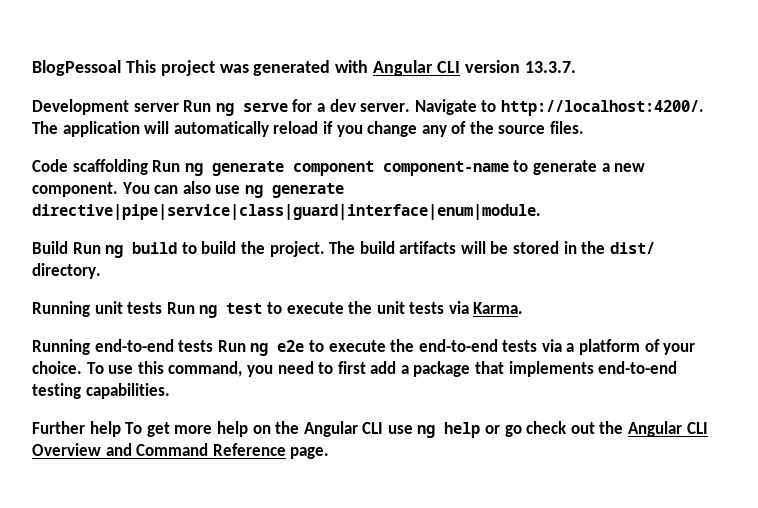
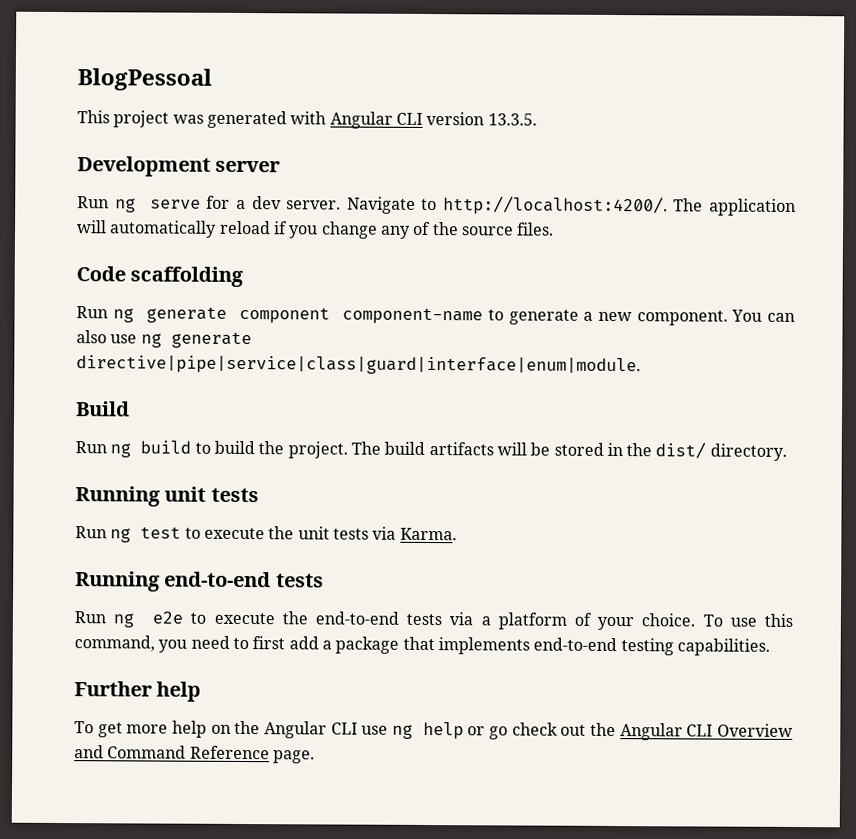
- BlogPessoal This project was generated with Angular CLI version 13.3.7.
+ BlogPessoal
+ This project was generated with Angular CLI version 13.3.5.
- Development server Run ng serve for a dev server.
+ Development server
+ Run ng serve for a dev server.
- Code scaffolding Run ng generate component component-name to generate a new component.
+ Code scaffolding
+ Run ng generate component component-name to generate a new component.
- Build Run ng build to build the project.
+ Build
+ Run ng build to build the project.
- Running unit tests Run ng test to execute the unit tests via Karma.
+ Running unit tests
+ Run ng test to execute the unit tests via Karma.
- Running end-to-end tests Run ng e2e to execute the end-to-end tests via a platform of your choice.
+ Running end-to-end tests
+ Run ng e2e to execute the end-to-end tests via a platform of your choice.
- Further help To get more help on the Angular CLI use ng help or go check out the Angular CLI Overview and Command Reference page.
+ Further help
+ To get more help on the Angular CLI use ng help or go check out the Angular CLI Overview and Command Reference page.

